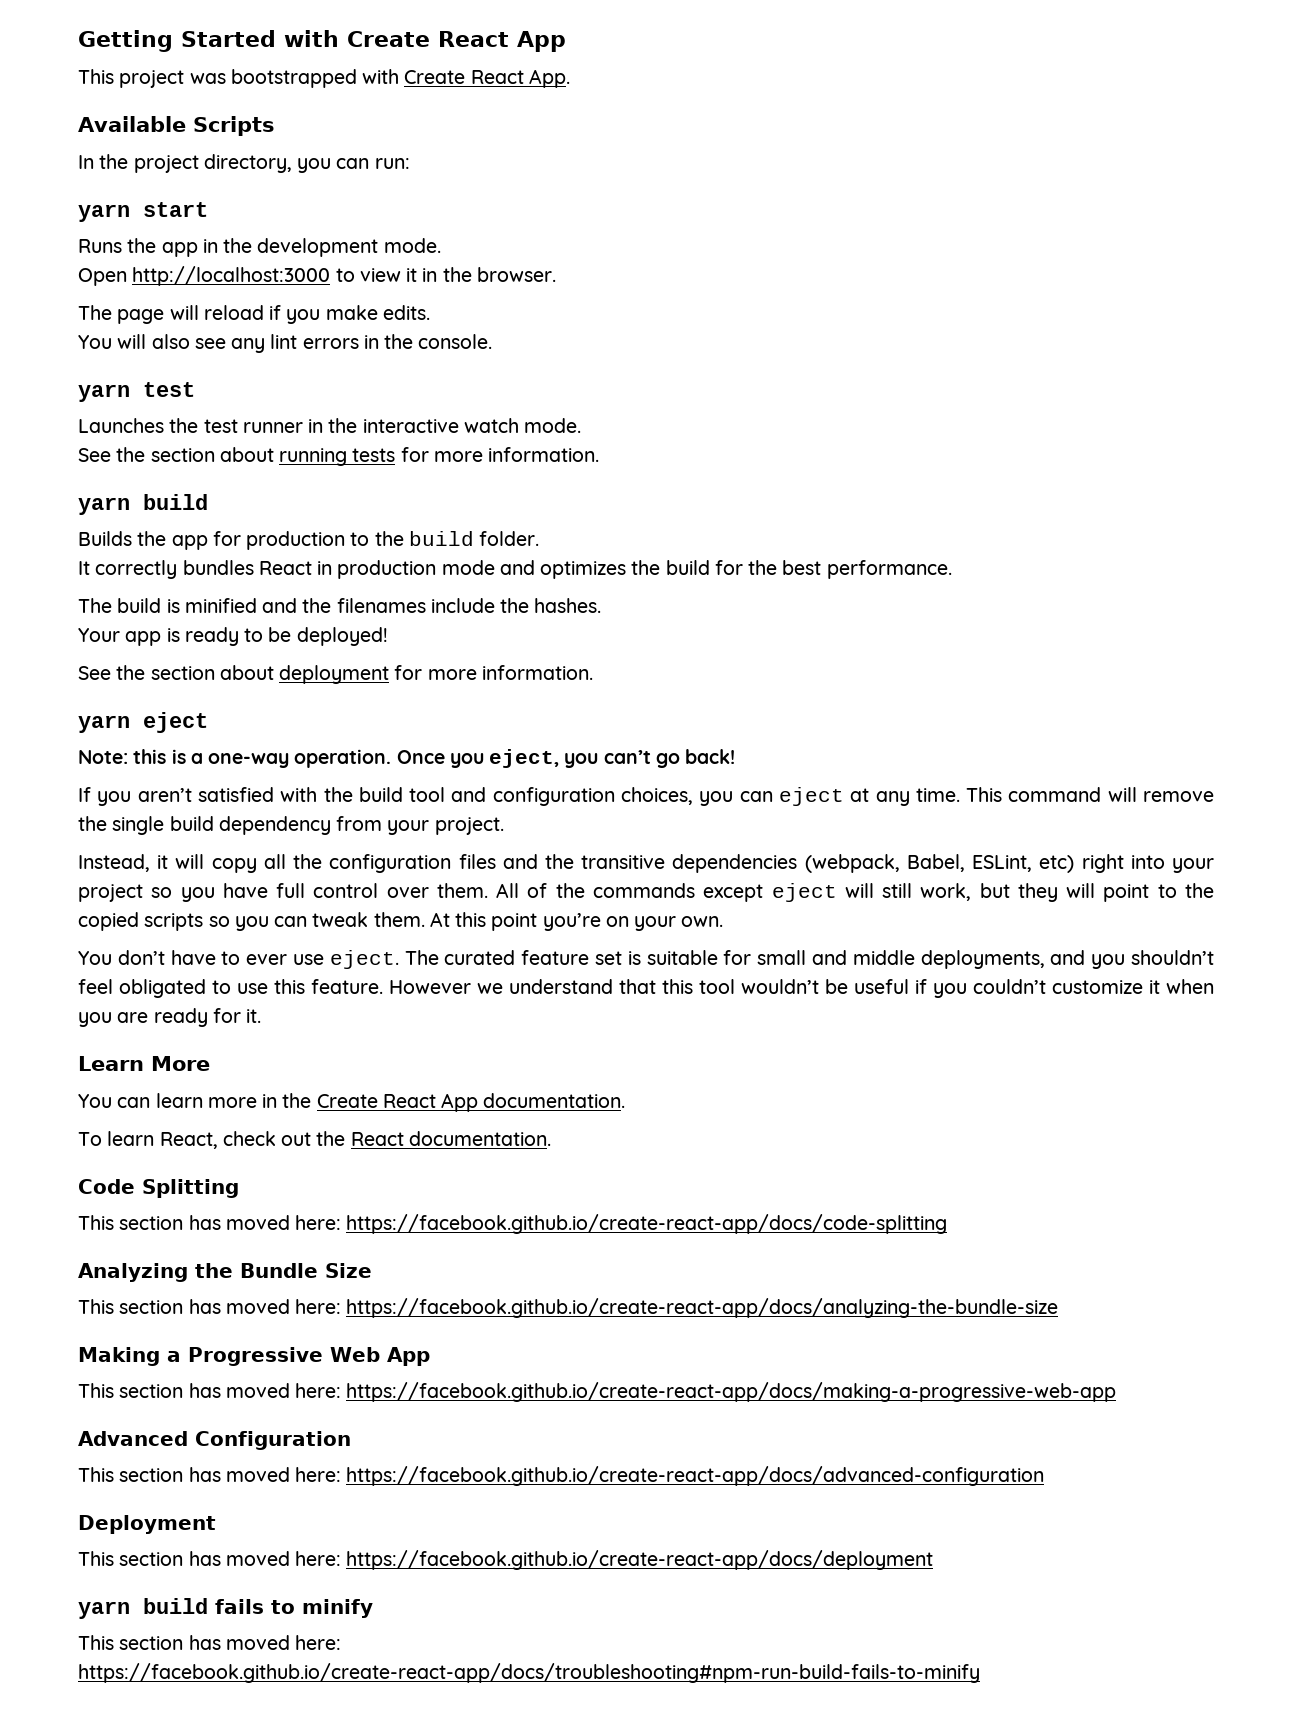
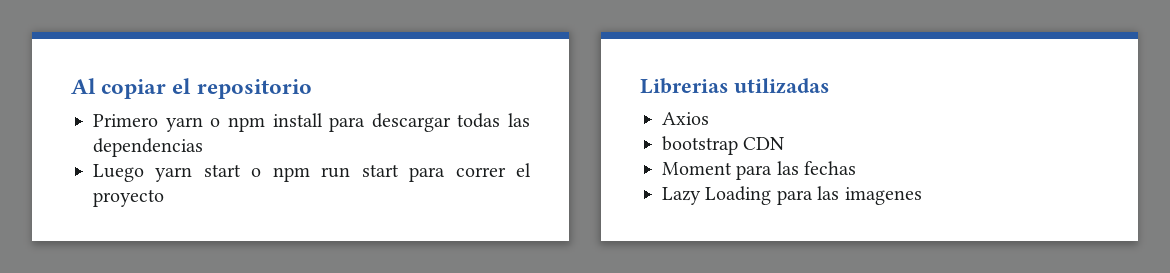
- Getting Started with Create React App
- This project was bootstrapped with Create React App.
- Available Scripts
- In the project directory, you can run:
- yarn start
- Runs the app in the development mode.
- Open http://localhost:3000 to view it in the browser.
- The page will reload if you make edits.
- You will also see any lint errors in the console.
- yarn test
- Launches the test runner in the interactive watch mode.
- See the section about running tests for more information.
- yarn build
- Builds the app for production to the build folder.
- It correctly bundles React in production mode and optimizes the build for the best performance.
- The build is minified and the filenames include the hashes.
- Your app is ready to be deployed!
- See the section about deployment for more information.
- yarn eject
- Note: this is a one-way operation. Once you eject, you can’t go back!
- If you aren’t satisfied with the build tool and configuration choices, you can eject at any time. This command will remove the single build dependency from your project.
- Instead, it will copy all the configuration files and the transitive dependencies (webpack, Babel, ESLint, etc) right into your project so you have full control over them. All of the commands except eject will still work, but they will point to the copied scripts so you can tweak them. At this point you’re on your own.
- You don’t have to ever use eject. The curated feature set is suitable for small and middle deployments, and you shouldn’t feel obligated to use this feature. However we understand that this tool wouldn’t be useful if you couldn’t customize it when you are ready for it.
- Learn More
- You can learn more in the Create React App documentation.
- To learn React, check out the React documentation.
- Code Splitting
- This section has moved here: https://facebook.github.io/create-react-app/docs/code-splitting
- Analyzing the Bundle Size
- This section has moved here: https://facebook.github.io/create-react-app/docs/analyzing-the-bundle-size
- Making a Progressive Web App
- This section has moved here: https://facebook.github.io/create-react-app/docs/making-a-progressive-web-app
- Advanced Configuration
- This section has moved here: https://facebook.github.io/create-react-app/docs/advanced-configuration
- Deployment
- This section has moved here: https://facebook.github.io/create-react-app/docs/deployment
- yarn build fails to minify
- This section has moved here: https://facebook.github.io/create-react-app/docs/troubleshooting#npm-run-build-fails-to-minify
+ Al copiar el repositorio
+ Primero yarn o npm install para descargar todas las dependencias
+ Luego yarn start o npm run start para correr el proyecto
+ Librerias utilizadas
+ Axios
+ bootstrap CDN
+ Moment para las fechas
+ Lazy Loading para las imagenes

